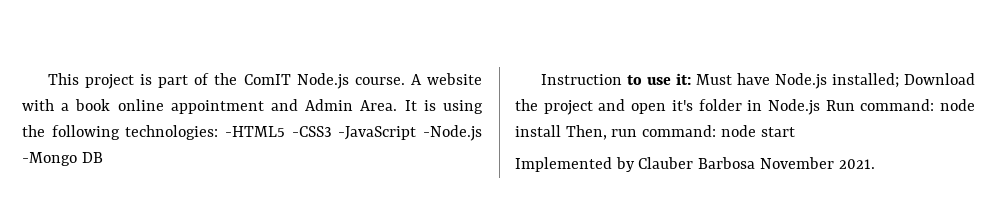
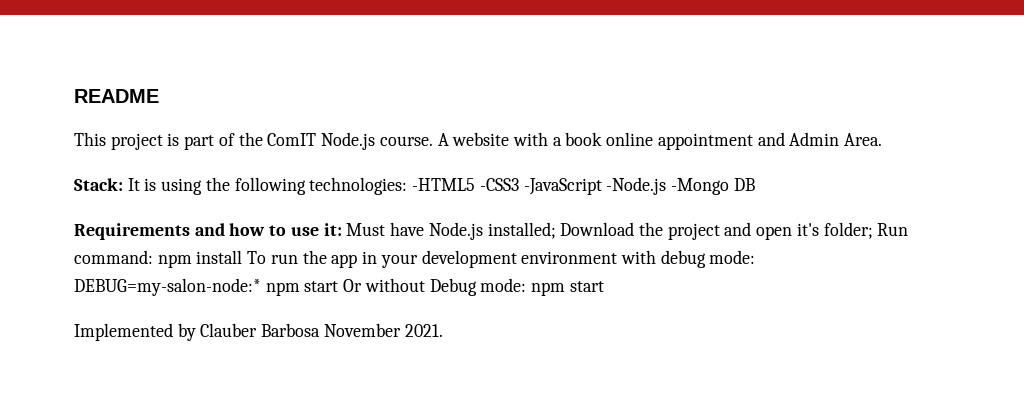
+ README
- A website with a book online appointment and Admin Area. It is using the following technologies: -HTML5 -CSS3 -JavaScript -Node.js -Mongo DB
+ A website with a book online appointment and Admin Area.
+ Stack: It is using the following technologies: -HTML5 -CSS3 -JavaScript -Node.js -Mongo DB
- Instruction to use it: Must have Node.js installed; Download the project and open it's folder in Node.js Run command: node install Then, run command: node start
+ Requirements and how to use it: Must have Node.js installed; Download the project and open it's folder; Run command: npm install To run the app in your development environment with debug mode:
+ DEBUG=my-salon-node:* npm start Or without Debug mode: npm start

